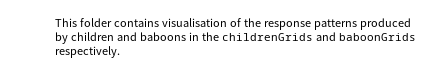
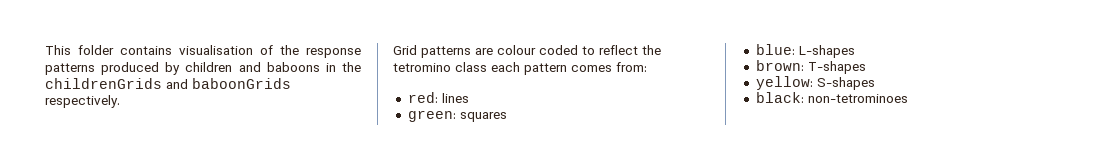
+ Grid patterns are colour coded to reflect the tetromino class each pattern comes from:
+ red: lines
+ green: squares
+ blue: L-shapes
+ brown: T-shapes
+ yellow: S-shapes
+ black: non-tetrominoes

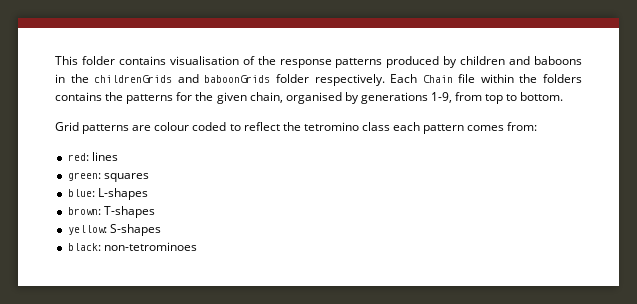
- This folder contains visualisation of the response patterns produced by children and baboons in the childrenGrids and baboonGrids respectively.
+ This folder contains visualisation of the response patterns produced by children and baboons in the childrenGrids and baboonGrids folder respectively. Each Chain file within the folders contains the patterns for the given chain, organised by generations 1-9, from top to bottom.

